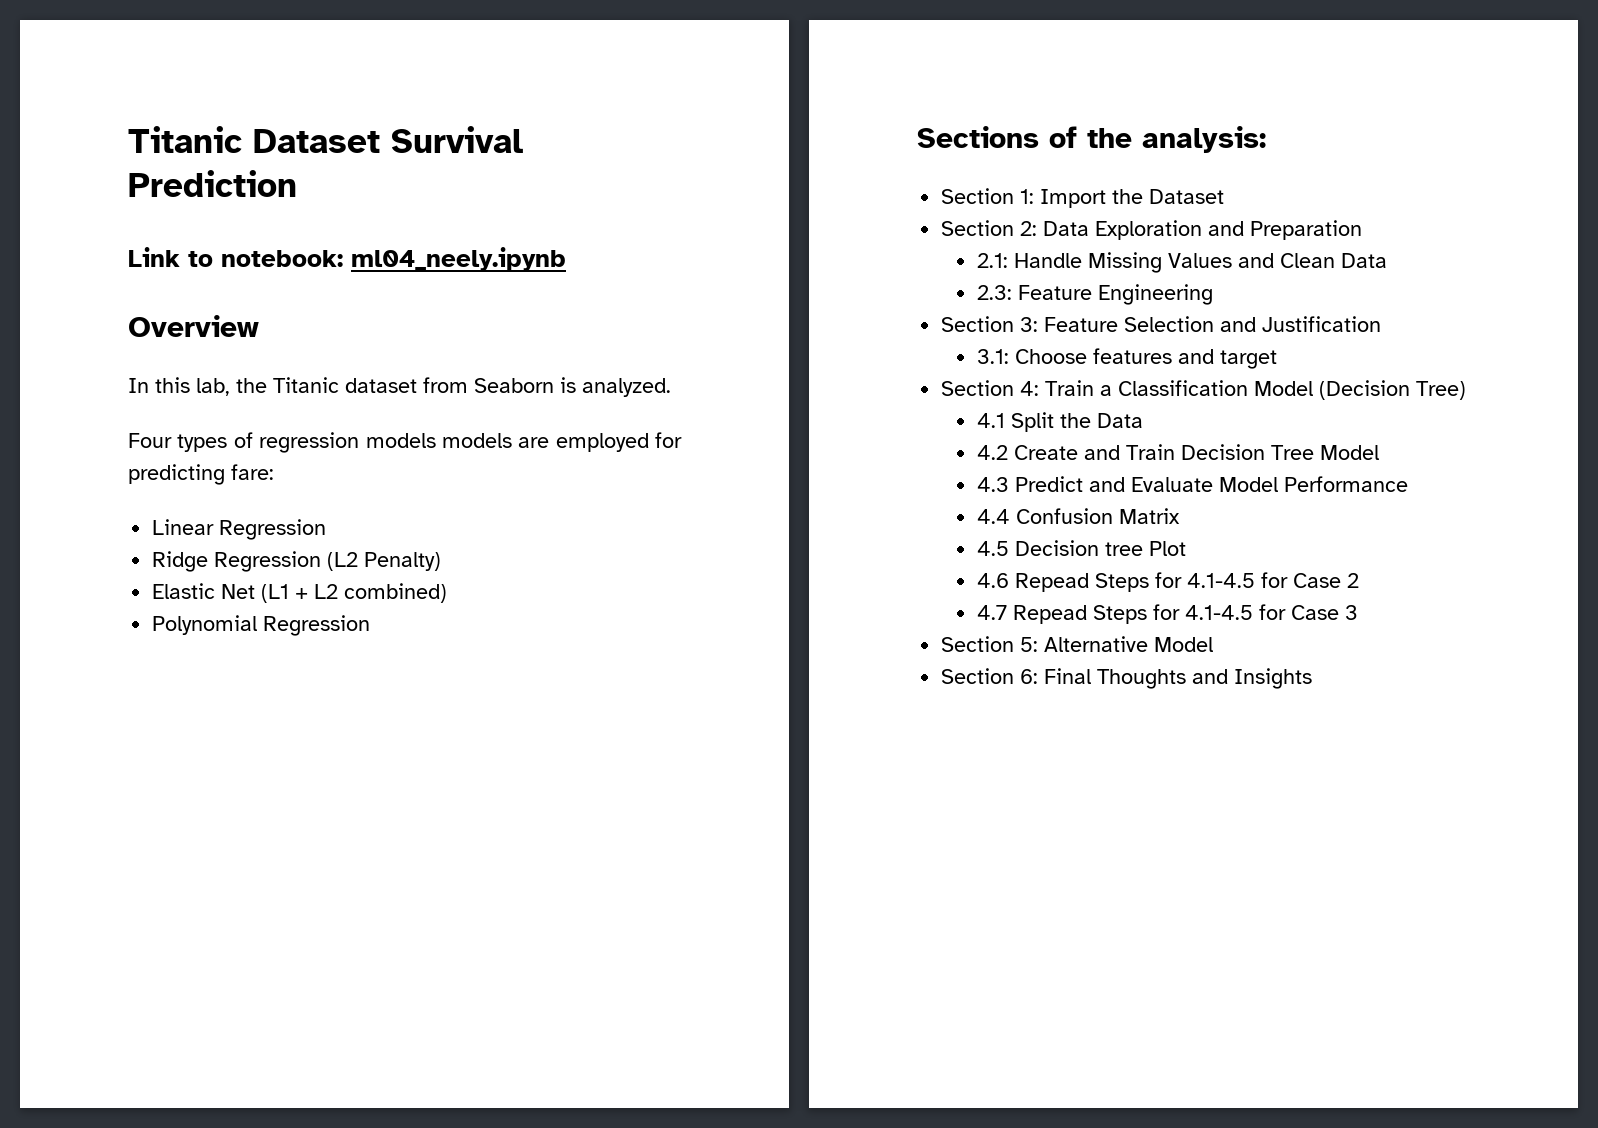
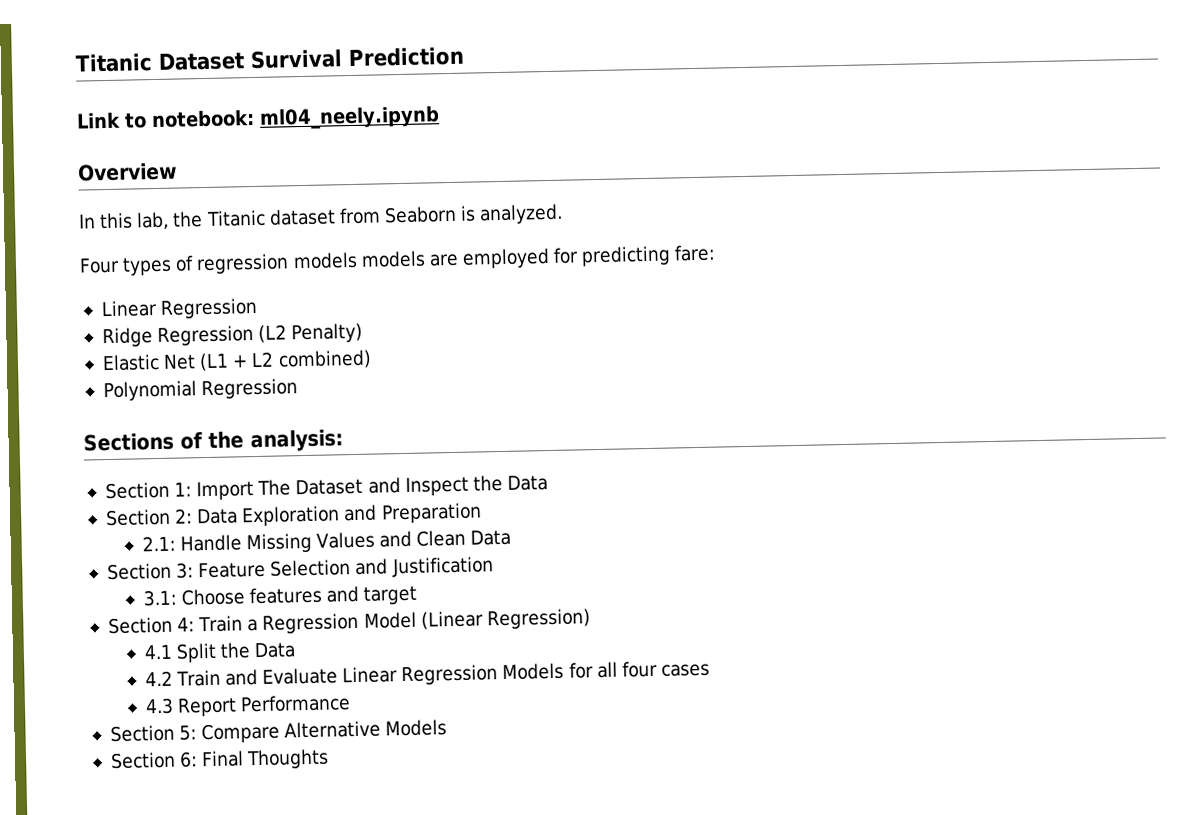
- Section 1: Import the Dataset
+ Section 1: Import The Dataset and Inspect the Data
- 2.3: Feature Engineering
- Section 4: Train a Classification Model (Decision Tree)
+ Section 4: Train a Regression Model (Linear Regression)
- 4.2 Create and Train Decision Tree Model
- 4.3 Predict and Evaluate Model Performance
- 4.4 Confusion Matrix
- 4.5 Decision tree Plot
- 4.6 Repead Steps for 4.1-4.5 for Case 2
- 4.7 Repead Steps for 4.1-4.5 for Case 3
+ 4.2 Train and Evaluate Linear Regression Models for all four cases
+ 4.3 Report Performance
- Section 5: Alternative Model
+ Section 5: Compare Alternative Models
- Section 6: Final Thoughts and Insights
+ Section 6: Final Thoughts

